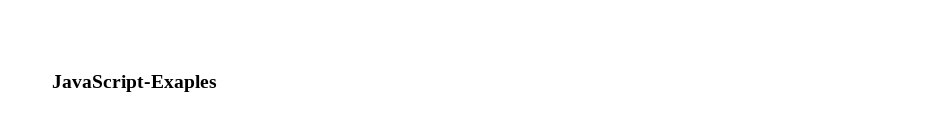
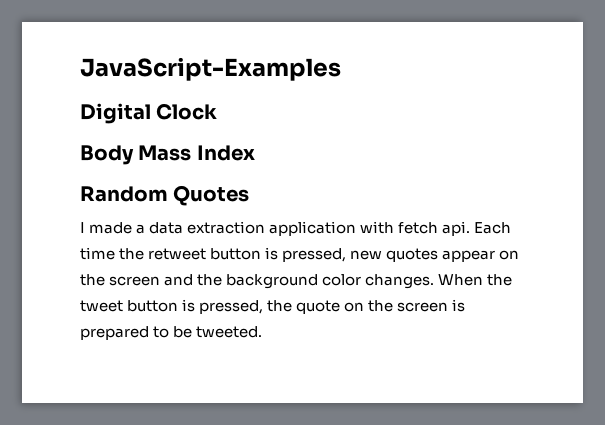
- JavaScript-Exaples
+ JavaScript-Examples
+ Digital Clock
+ Body Mass Index
+ Random Quotes
+ I made a data extraction application with fetch api. Each time the retweet button is pressed, new quotes appear on the screen and the background color changes. When the tweet button is pressed, the quote on the screen is prepared to be tweeted.

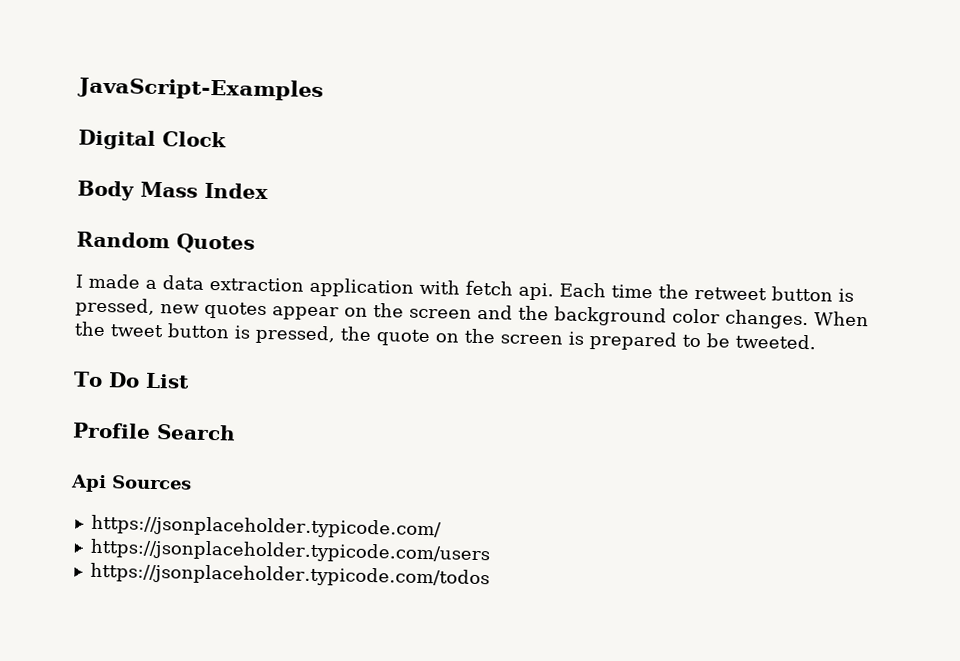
+ To Do List
+ Profile Search
+ Api Sources
+ https://jsonplaceholder.typicode.com/
+ https://jsonplaceholder.typicode.com/users
+ https://jsonplaceholder.typicode.com/todos

